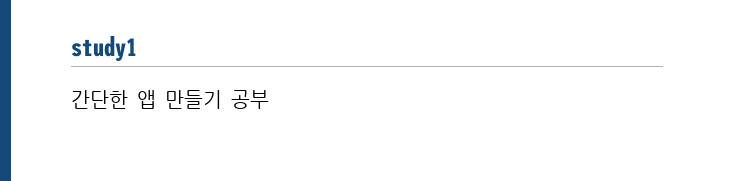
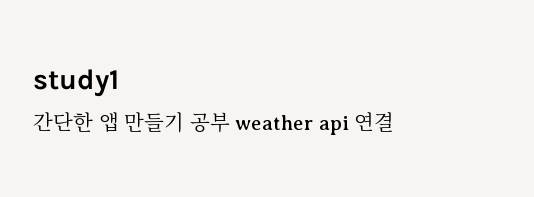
- 간단한 앱 만들기 공부
+ 간단한 앱 만들기 공부 weather api 연결

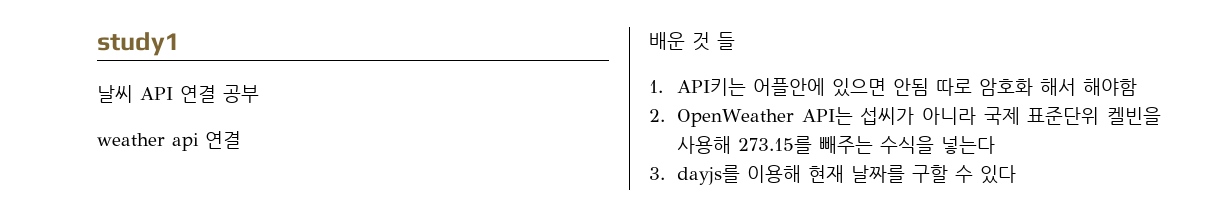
- 간단한 앱 만들기 공부 weather api 연결
+ 날씨 API 연결 공부
+ weather api 연결
+ 배운 것 들
+ 1. API키는 어플안에 있으면 안됨 따로 암호화 해서 해야함
+ 2. OpenWeather API는 섭씨가 아니라 국제 표준단위 켈빈을 사용해 273.15를 빼주는 수식을 넣는다
+ 3. dayjs를 이용해 현재 날짜를 구할 수 있다

